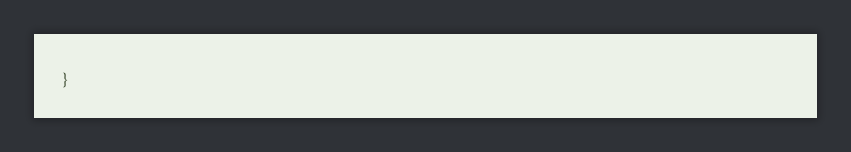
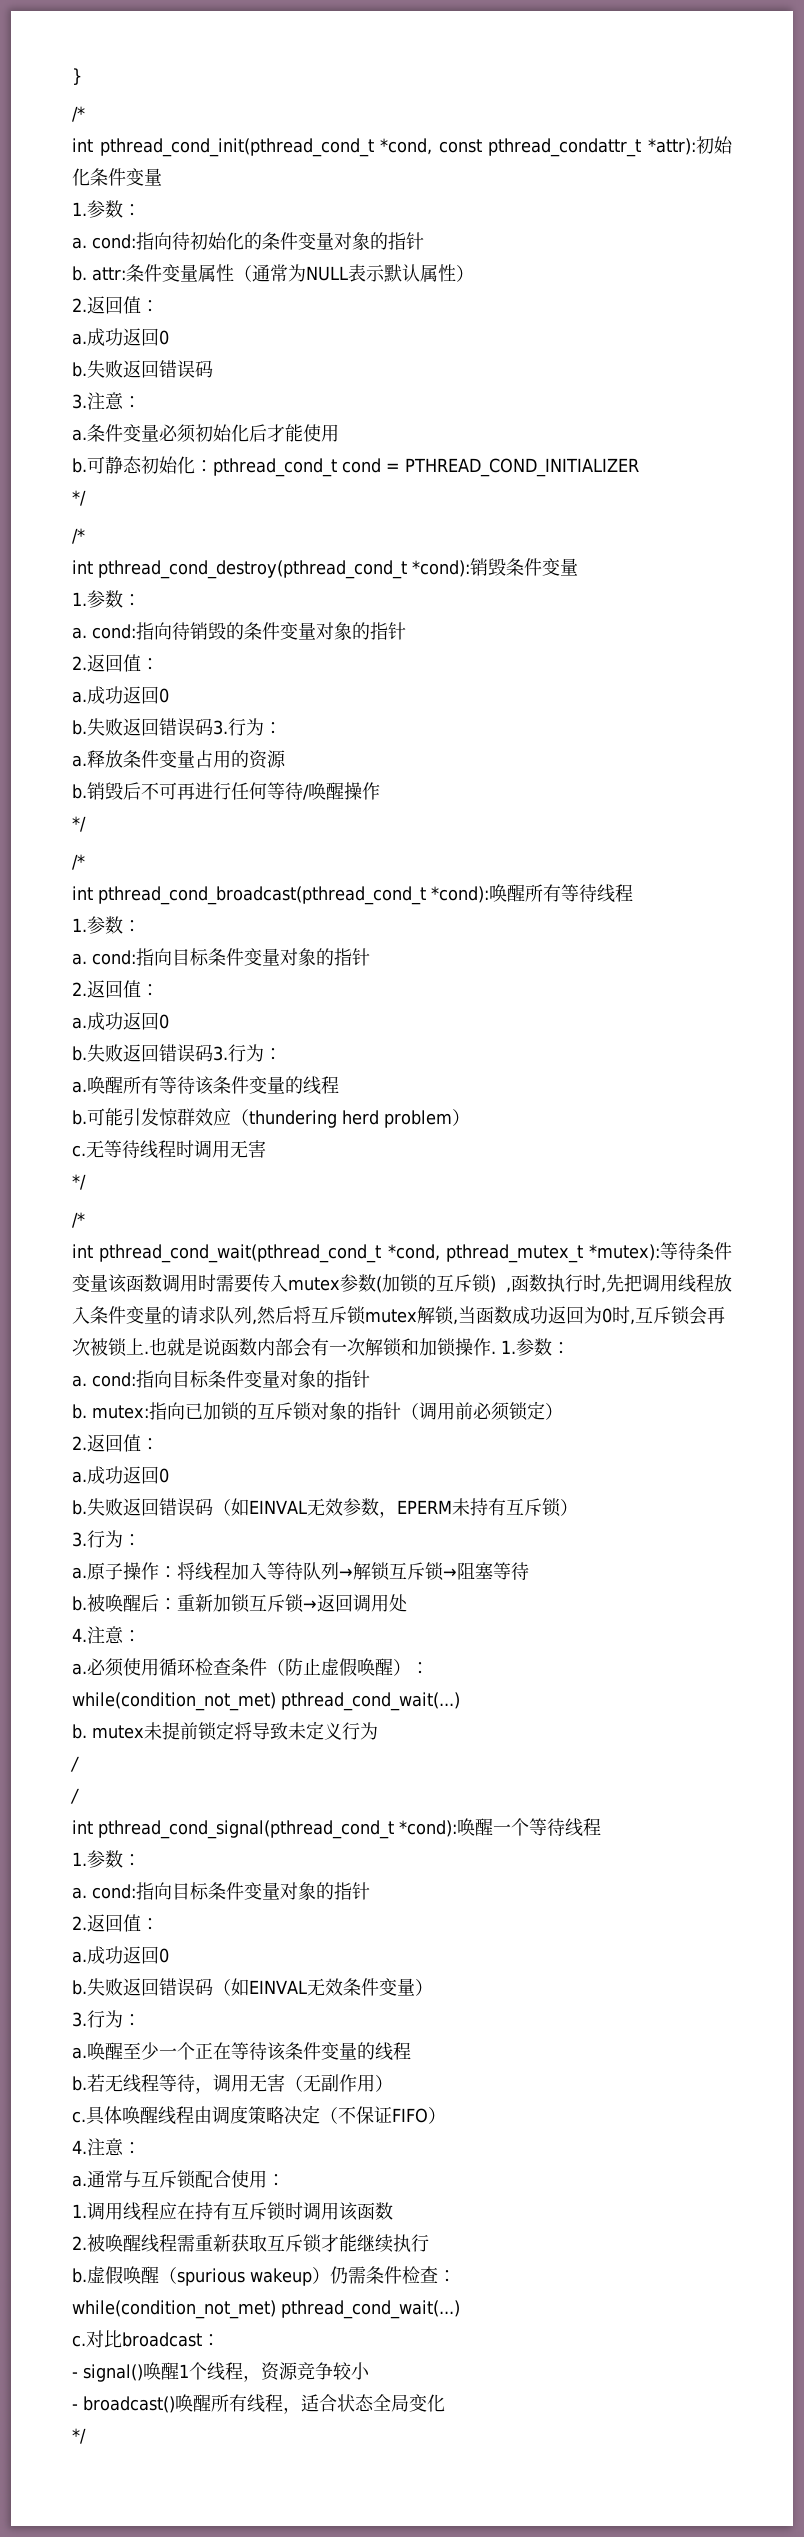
  }
+ /*
+ int pthread_cond_init(pthread_cond_t *cond, const pthread_condattr_t *attr):初始化条件变量
+ 1.参数：
+ a. cond:指向待初始化的条件变量对象的指针
+ b. attr:条件变量属性（通常为NULL表示默认属性）
+ 2.返回值：
+ a.成功返回0
+ b.失败返回错误码
+ 3.注意：
+ a.条件变量必须初始化后才能使用
+ b.可静态初始化：pthread_cond_t cond = PTHREAD_COND_INITIALIZER
+ */
+ /*
+ int pthread_cond_destroy(pthread_cond_t *cond):销毁条件变量
+ 1.参数：
+ a. cond:指向待销毁的条件变量对象的指针
+ 2.返回值：
+ a.成功返回0
+ b.失败返回错误码3.行为：
+ a.释放条件变量占用的资源
+ b.销毁后不可再进行任何等待/唤醒操作
+ */
+ /*
+ int pthread_cond_broadcast(pthread_cond_t *cond):唤醒所有等待线程
+ 1.参数：
+ a. cond:指向目标条件变量对象的指针
+ 2.返回值：
+ a.成功返回0
+ b.失败返回错误码3.行为：
+ a.唤醒所有等待该条件变量的线程
+ b.可能引发惊群效应（thundering herd problem）
+ c.无等待线程时调用无害
+ */
+ /*
+ int pthread_cond_wait(pthread_cond_t *cond, pthread_mutex_t *mutex):等待条件变量该函数调用时需要传入mutex参数(加锁的互斥锁) ,函数执行时,先把调用线程放入条件变量的请求队列,然后将互斥锁mutex解锁,当函数成功返回为0时,互斥锁会再次被锁上.也就是说函数内部会有一次解锁和加锁操作. 1.参数：
+ a. cond:指向目标条件变量对象的指针
+ b. mutex:指向已加锁的互斥锁对象的指针（调用前必须锁定）
+ 2.返回值：
+ a.成功返回0
+ b.失败返回错误码（如EINVAL无效参数，EPERM未持有互斥锁）
+ 3.行为：
+ a.原子操作：将线程加入等待队列→解锁互斥锁→阻塞等待
+ b.被唤醒后：重新加锁互斥锁→返回调用处
+ 4.注意：
+ a.必须使用循环检查条件（防止虚假唤醒）：
+ while(condition_not_met) pthread_cond_wait(...)
+ b. mutex未提前锁定将导致未定义行为
+ /
+ /
+ int pthread_cond_signal(pthread_cond_t *cond):唤醒一个等待线程
+ 1.参数：
+ a. cond:指向目标条件变量对象的指针
+ 2.返回值：
+ a.成功返回0
+ b.失败返回错误码（如EINVAL无效条件变量）
+ 3.行为：
+ a.唤醒至少一个正在等待该条件变量的线程
+ b.若无线程等待，调用无害（无副作用）
+ c.具体唤醒线程由调度策略决定（不保证FIFO）
+ 4.注意：
+ a.通常与互斥锁配合使用：
+ 1.调用线程应在持有互斥锁时调用该函数
+ 2.被唤醒线程需重新获取互斥锁才能继续执行
+ b.虚假唤醒（spurious wakeup）仍需条件检查：
+ while(condition_not_met) pthread_cond_wait(...)
+ c.对比broadcast：
+ - signal()唤醒1个线程，资源竞争较小
+ - broadcast()唤醒所有线程，适合状态全局变化
+ */

